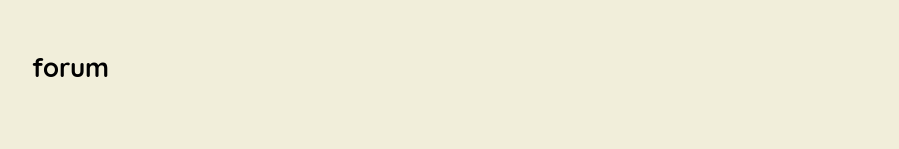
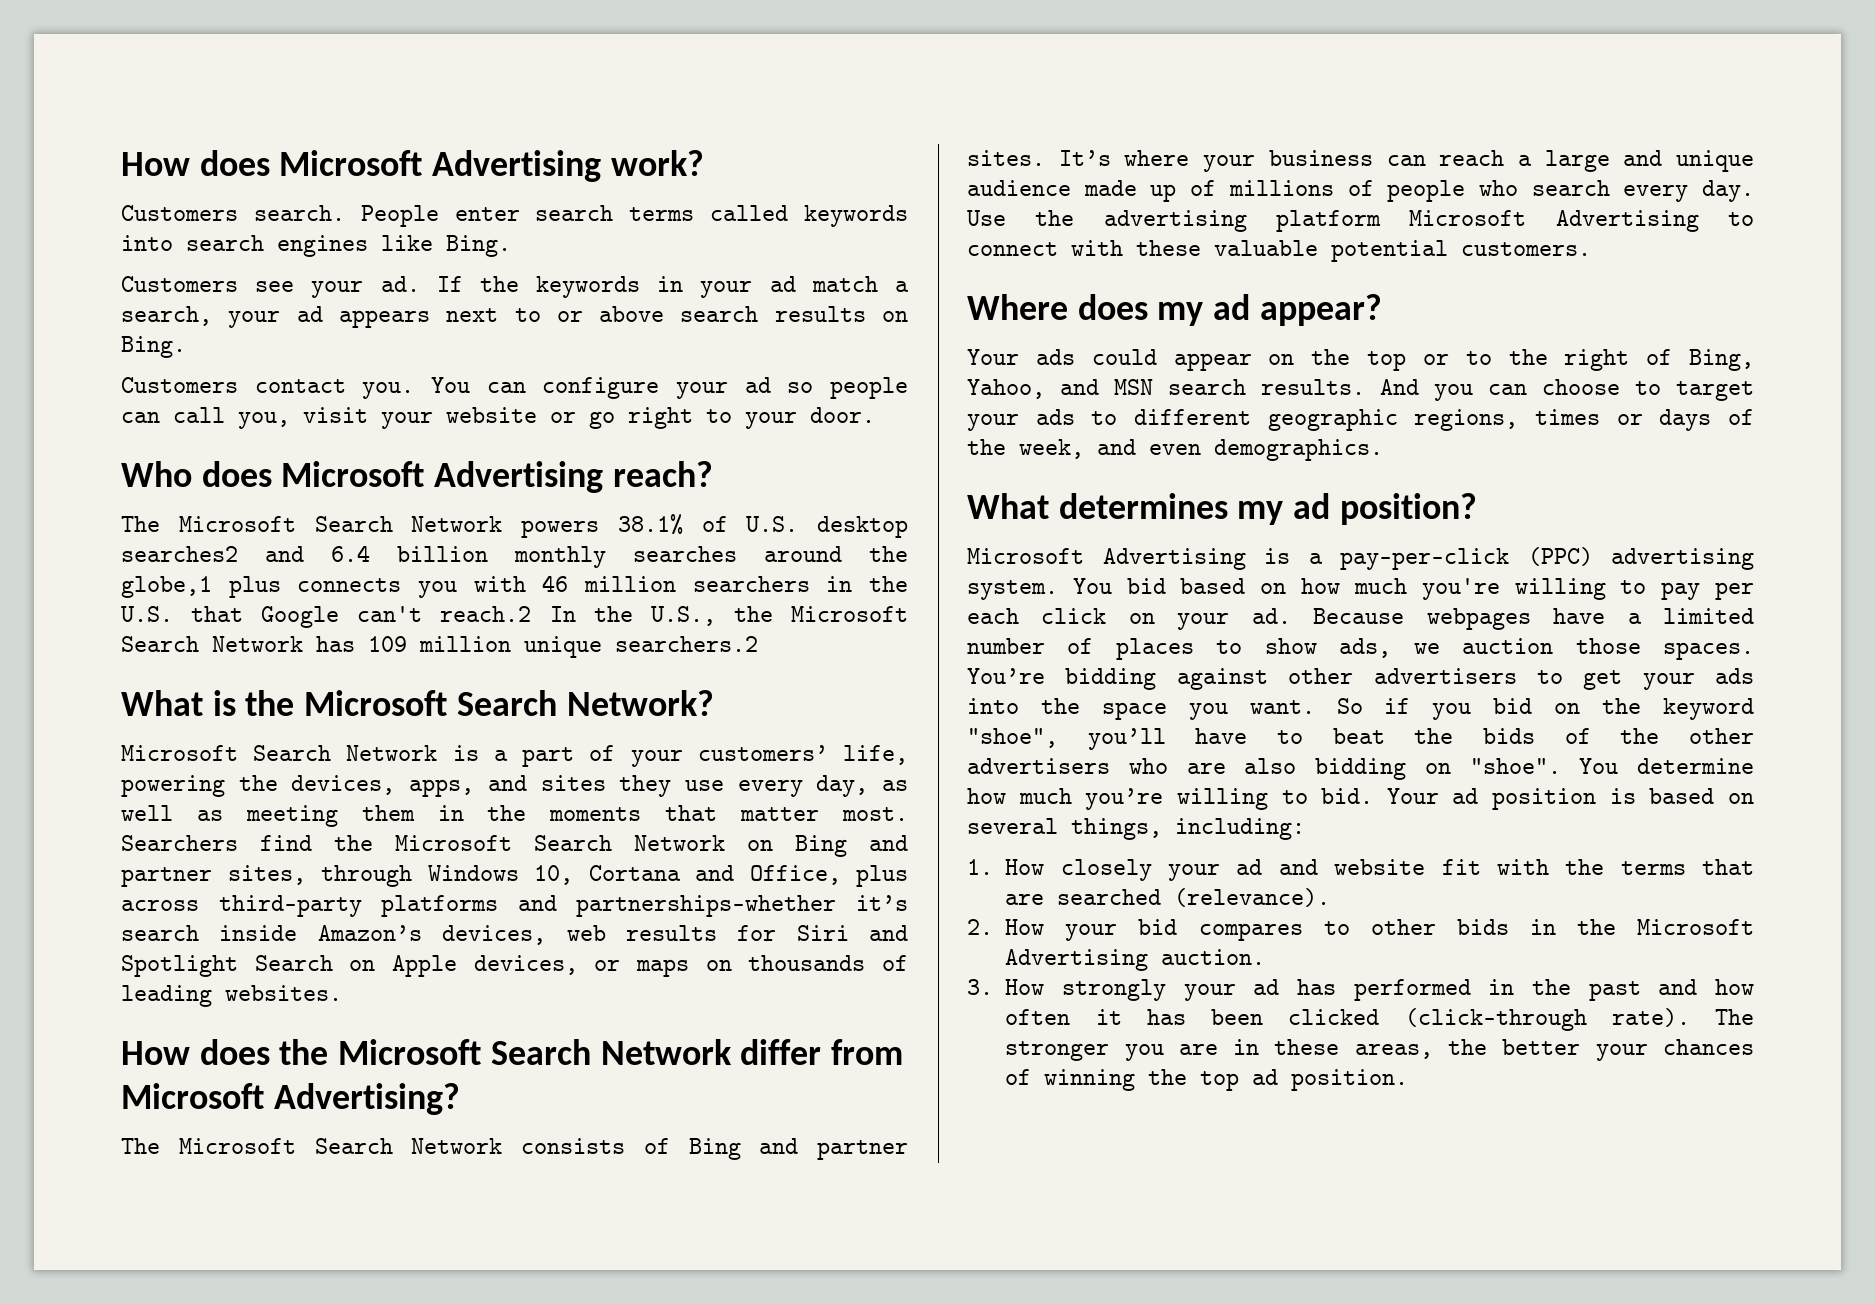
- forum
+ How does Microsoft Advertising work?
+ Customers search. People enter search terms called keywords into search engines like Bing.
+ Customers see your ad. If the keywords in your ad match a search, your ad appears next to or above search results on Bing.
+ Customers contact you. You can configure your ad so people can call you, visit your website or go right to your door.
+ Who does Microsoft Advertising reach?
+ The Microsoft Search Network powers 38.1% of U.S. desktop searches2 and 6.4 billion monthly searches around the globe,1 plus connects you with 46 million searchers in the U.S. that Google can't reach.2 In the U.S., the Microsoft Search Network has 109 million unique searchers.2
+ What is the Microsoft Search Network?
+ Microsoft Search Network is a part of your customers’ life, powering the devices, apps, and sites they use every day, as well as meeting them in the moments that matter most. Searchers find the Microsoft Search Network on Bing and partner sites, through Windows 10, Cortana and Office, plus across third-party platforms and partnerships—whether it’s search inside Amazon’s devices, web results for Siri and Spotlight Search on Apple devices, or maps on thousands of leading websites.
+ How does the Microsoft Search Network differ from Microsoft Advertising?
+ The Microsoft Search Network consists of Bing and partner sites. It’s where your business can reach a large and unique audience made up of millions of people who search every day. Use the advertising platform Microsoft Advertising to connect with these valuable potential customers.
+ Where does my ad appear?
+ Your ads could appear on the top or to the right of Bing, Yahoo, and MSN search results. And you can choose to target your ads to different geographic regions, times or days of the week, and even demographics.
+ What determines my ad position?
+ Microsoft Advertising is a pay-per-click (PPC) advertising system. You bid based on how much you're willing to pay per each click on your ad. Because webpages have a limited number of places to show ads, we auction those spaces. You’re bidding against other advertisers to get your ads into the space you want. So if you bid on the keyword "shoe", you’ll have to beat the bids of the other advertisers who are also bidding on "shoe". You determine how much you’re willing to bid. Your ad position is based on several things, including:
+ 1. How closely your ad and website fit with the terms that are searched (relevance).
+ 2. How your bid compares to other bids in the Microsoft Advertising auction.
+ 3. How strongly your ad has performed in the past and how often it has been clicked (click-through rate). The stronger you are in these areas, the better your chances of winning the top ad position.

